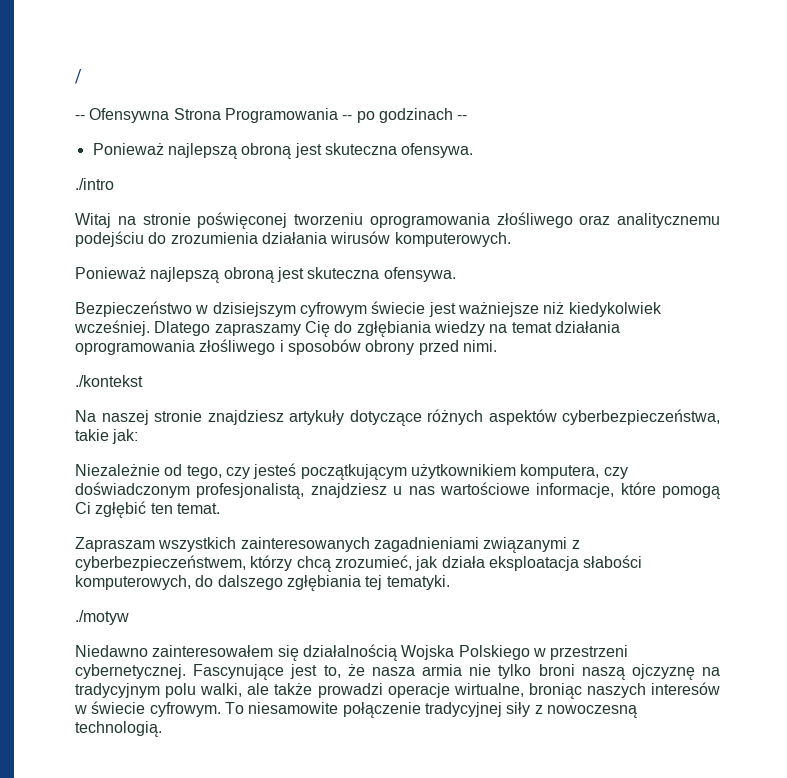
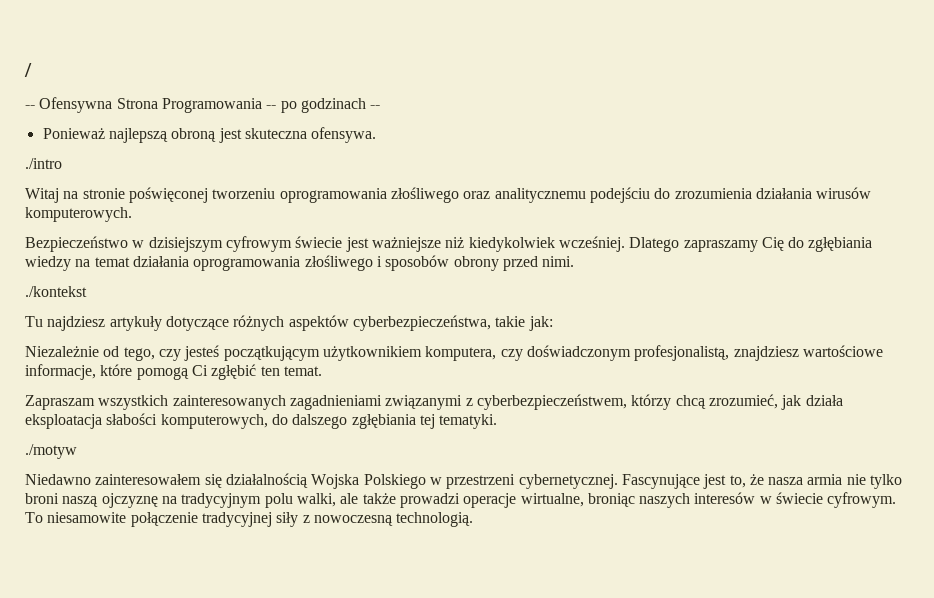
  Witaj na stronie poświęconej tworzeniu oprogramowania złośliwego oraz analitycznemu podejściu do zrozumienia działania wirusów komputerowych.
- Ponieważ najlepszą obroną jest skuteczna ofensywa.
- Na naszej stronie znajdziesz artykuły dotyczące różnych aspektów cyberbezpieczeństwa, takie jak:
+ Tu najdziesz artykuły dotyczące różnych aspektów cyberbezpieczeństwa, takie jak:
- Niezależnie od tego, czy jesteś początkującym użytkownikiem komputera, czy doświadczonym profesjonalistą, znajdziesz u nas wartościowe informacje, które pomogą Ci zgłębić ten temat.
+ Niezależnie od tego, czy jesteś początkującym użytkownikiem komputera, czy doświadczonym profesjonalistą, znajdziesz wartościowe informacje, które pomogą Ci zgłębić ten temat.

